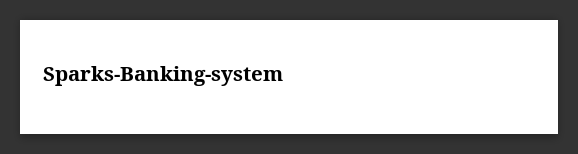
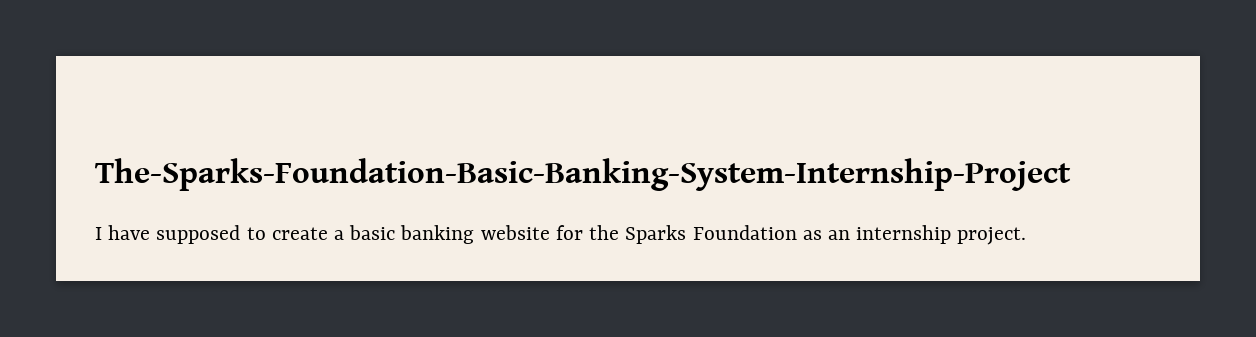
- Sparks-Banking-system
+ The-Sparks-Foundation-Basic-Banking-System-Internship-Project
+ I have supposed to create a basic banking website for the Sparks Foundation as an internship project.

